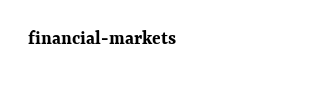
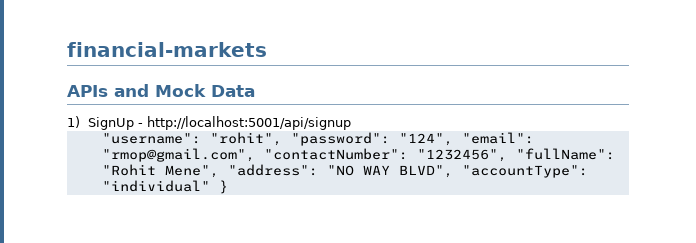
+ APIs and Mock Data
+ 1) SignUp - http://localhost:5001/api/signup
+ "username": "rohit", "password": "124", "email": "rmop@gmail.com", "contactNumber": "1232456", "fullName": "Rohit Mene", "address": "NO WAY BLVD", "accountType": "individual" }

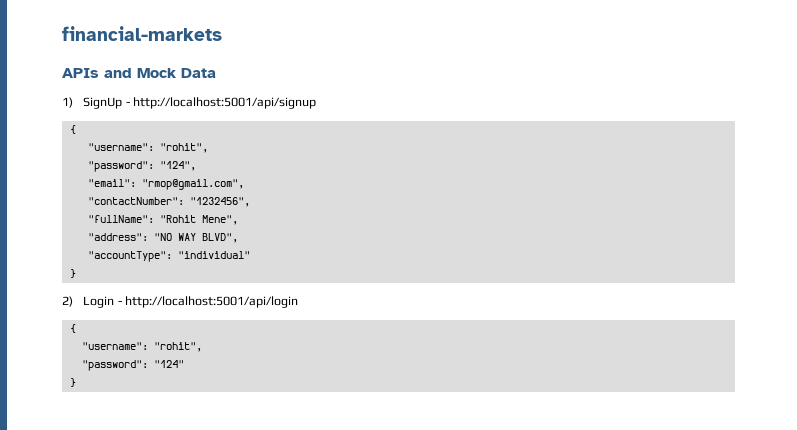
  1) SignUp - http://localhost:5001/api/signup
- "username": "rohit", "password": "124", "email": "rmop@gmail.com", "contactNumber": "1232456", "fullName": "Rohit Mene", "address": "NO WAY BLVD", "accountType": "individual" }
+ {
+ "username": "rohit",
+ "password": "124",
+ "email": "rmop@gmail.com",
+ "contactNumber": "1232456",
+ "fullName": "Rohit Mene",
+ "address": "NO WAY BLVD",
+ "accountType": "individual"
+ }
+ 2) Login - http://localhost:5001/api/login
+ {
+ "username": "rohit",
+ "password": "124"
+ }

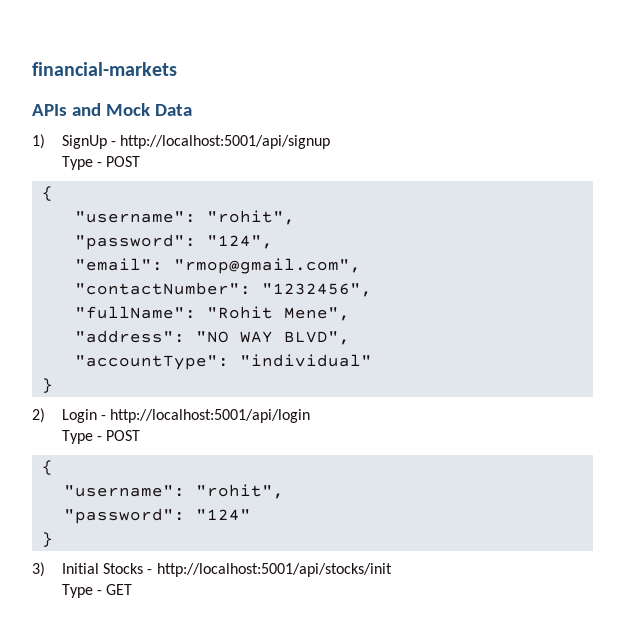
  1) SignUp - http://localhost:5001/api/signup
+ Type - POST
  2) Login - http://localhost:5001/api/login
+ Type - POST
+ 3) Initial Stocks - http://localhost:5001/api/stocks/init
+ Type - GET

